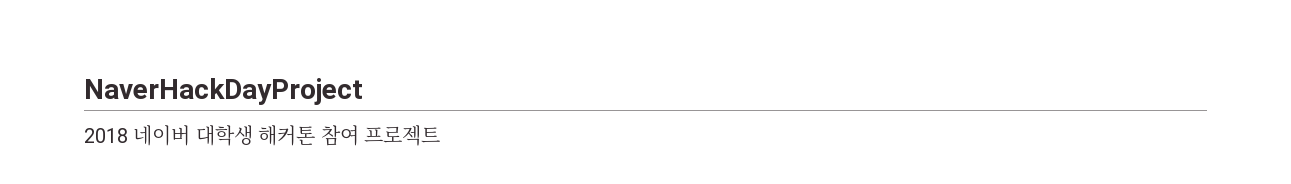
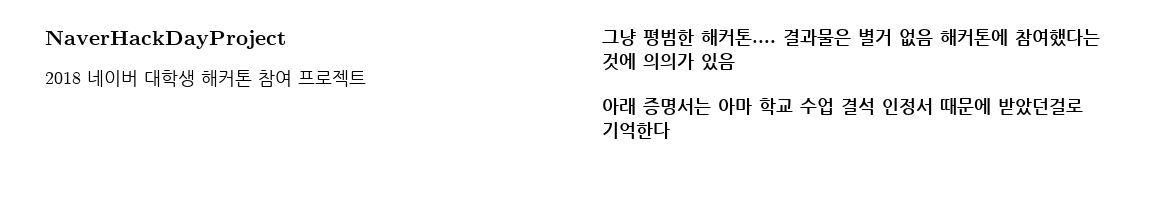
+ 그냥 평범한 해커톤.... 결과물은 별거 없음 해커톤에 참여했다는 것에 의의가 있음
+ 아래 증명서는 아마 학교 수업 결석 인정서 때문에 받았던걸로 기억한다

